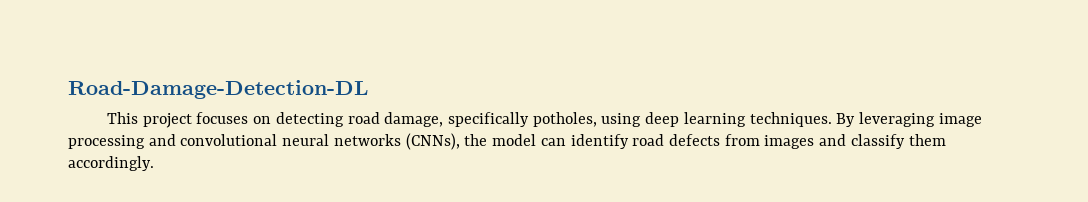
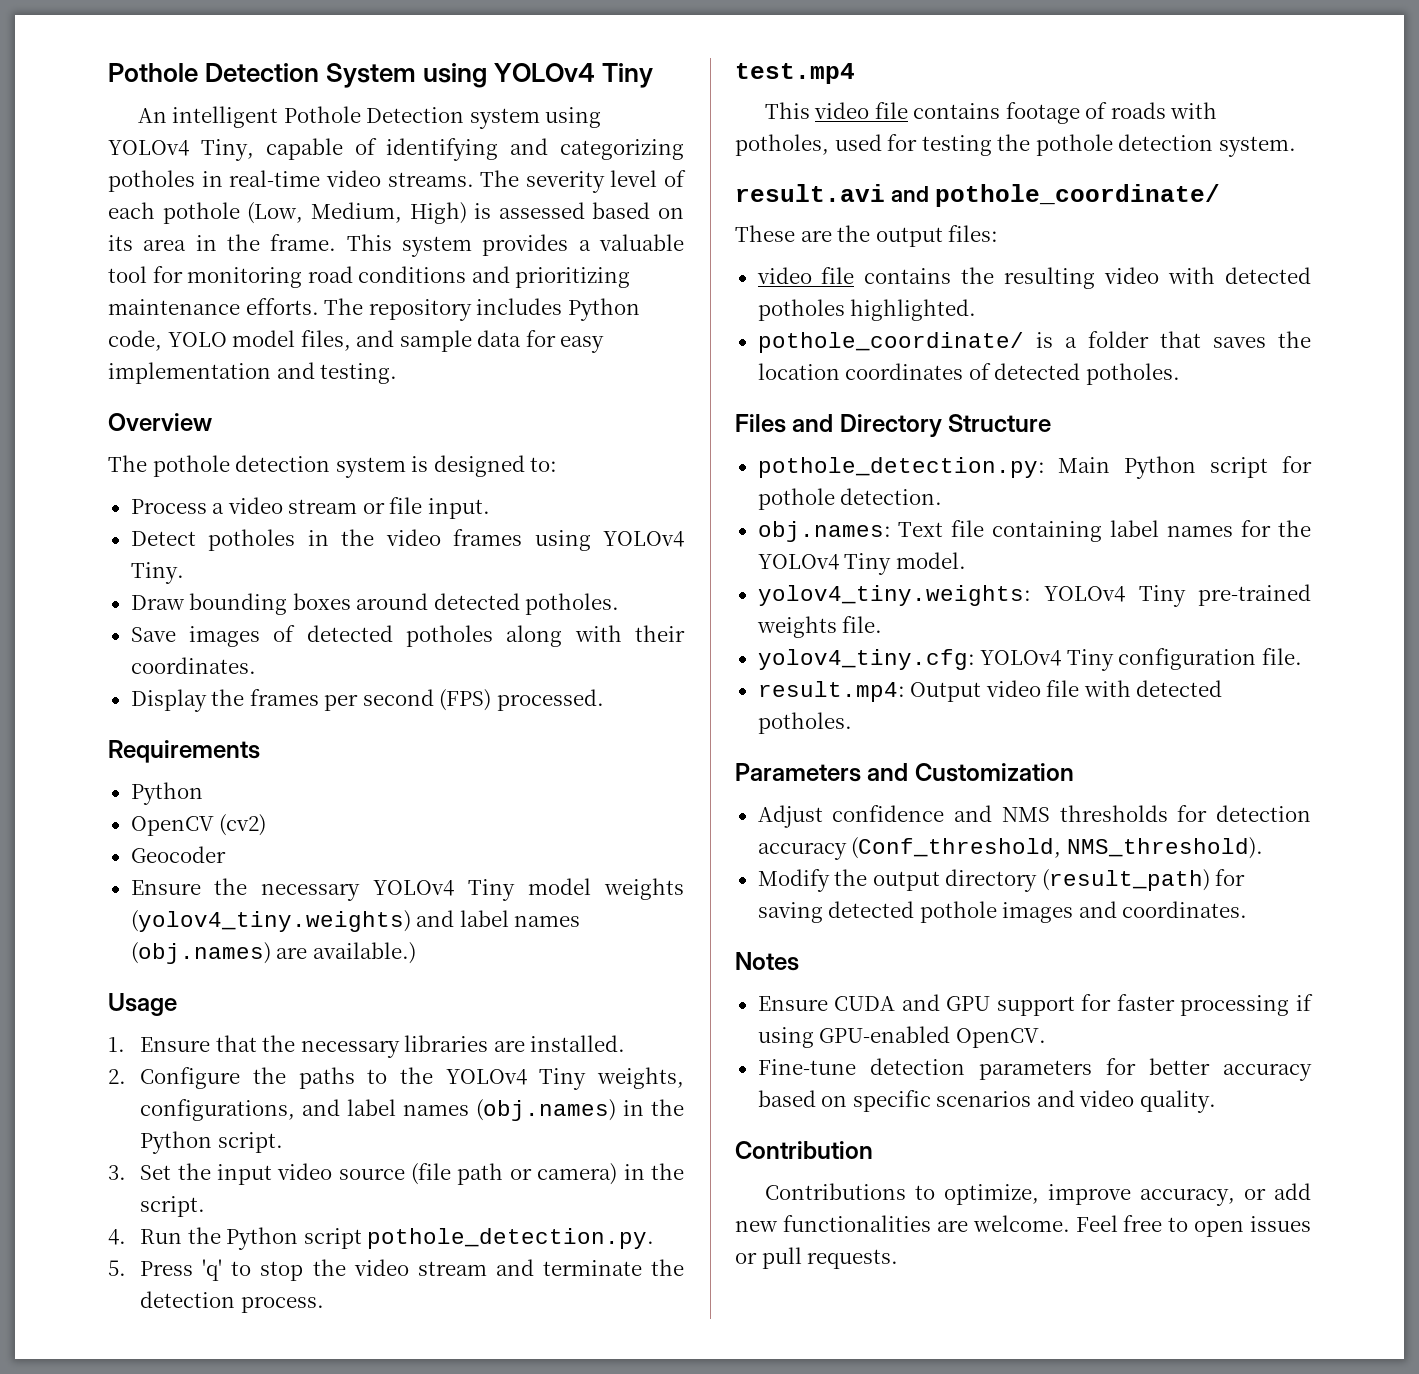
- Road-Damage-Detection-DL
- This project focuses on detecting road damage, specifically potholes, using deep learning techniques. By leveraging image processing and convolutional neural networks (CNNs), the model can identify road defects from images and classify them accordingly.
+ Pothole Detection System using YOLOv4 Tiny
+ An intelligent Pothole Detection system using YOLOv4 Tiny, capable of identifying and categorizing potholes in real-time video streams. The severity level of each pothole (Low, Medium, High) is assessed based on its area in the frame. This system provides a valuable tool for monitoring road conditions and prioritizing maintenance efforts. The repository includes Python code, YOLO model files, and sample data for easy implementation and testing.
+ Overview
+ The pothole detection system is designed to:
+ Process a video stream or file input.
+ Detect potholes in the video frames using YOLOv4 Tiny.
+ Draw bounding boxes around detected potholes.
+ Save images of detected potholes along with their coordinates.
+ Display the frames per second (FPS) processed.
+ Requirements
+ Python
+ OpenCV (cv2)
+ Geocoder
+ Ensure the necessary YOLOv4 Tiny model weights (yolov4_tiny.weights) and label names (obj.names) are available.)
+ Usage
+ 1. Ensure that the necessary libraries are installed.
+ 2. Configure the paths to the YOLOv4 Tiny weights, configurations, and label names (obj.names) in the Python script.
+ 3. Set the input video source (file path or camera) in the script.
+ 4. Run the Python script pothole_detection.py.
+ 5. Press 'q' to stop the video stream and terminate the detection process.
+ test.mp4
+ This video file contains footage of roads with potholes, used for testing the pothole detection system.
+ result.avi and pothole_coordinate/
+ These are the output files:
+ video file contains the resulting video with detected potholes highlighted.
+ pothole_coordinate/ is a folder that saves the location coordinates of detected potholes.
+ Files and Directory Structure
+ pothole_detection.py: Main Python script for pothole detection.
+ obj.names: Text file containing label names for the YOLOv4 Tiny model.
+ yolov4_tiny.weights: YOLOv4 Tiny pre-trained weights file.
+ yolov4_tiny.cfg: YOLOv4 Tiny configuration file.
+ result.mp4: Output video file with detected potholes.
+ Parameters and Customization
+ Adjust confidence and NMS thresholds for detection accuracy (Conf_threshold, NMS_threshold).
+ Modify the output directory (result_path) for saving detected pothole images and coordinates.
+ Notes
+ Ensure CUDA and GPU support for faster processing if using GPU-enabled OpenCV.
+ Fine-tune detection parameters for better accuracy based on specific scenarios and video quality.
+ Contribution
+ Contributions to optimize, improve accuracy, or add new functionalities are welcome. Feel free to open issues or pull requests.

